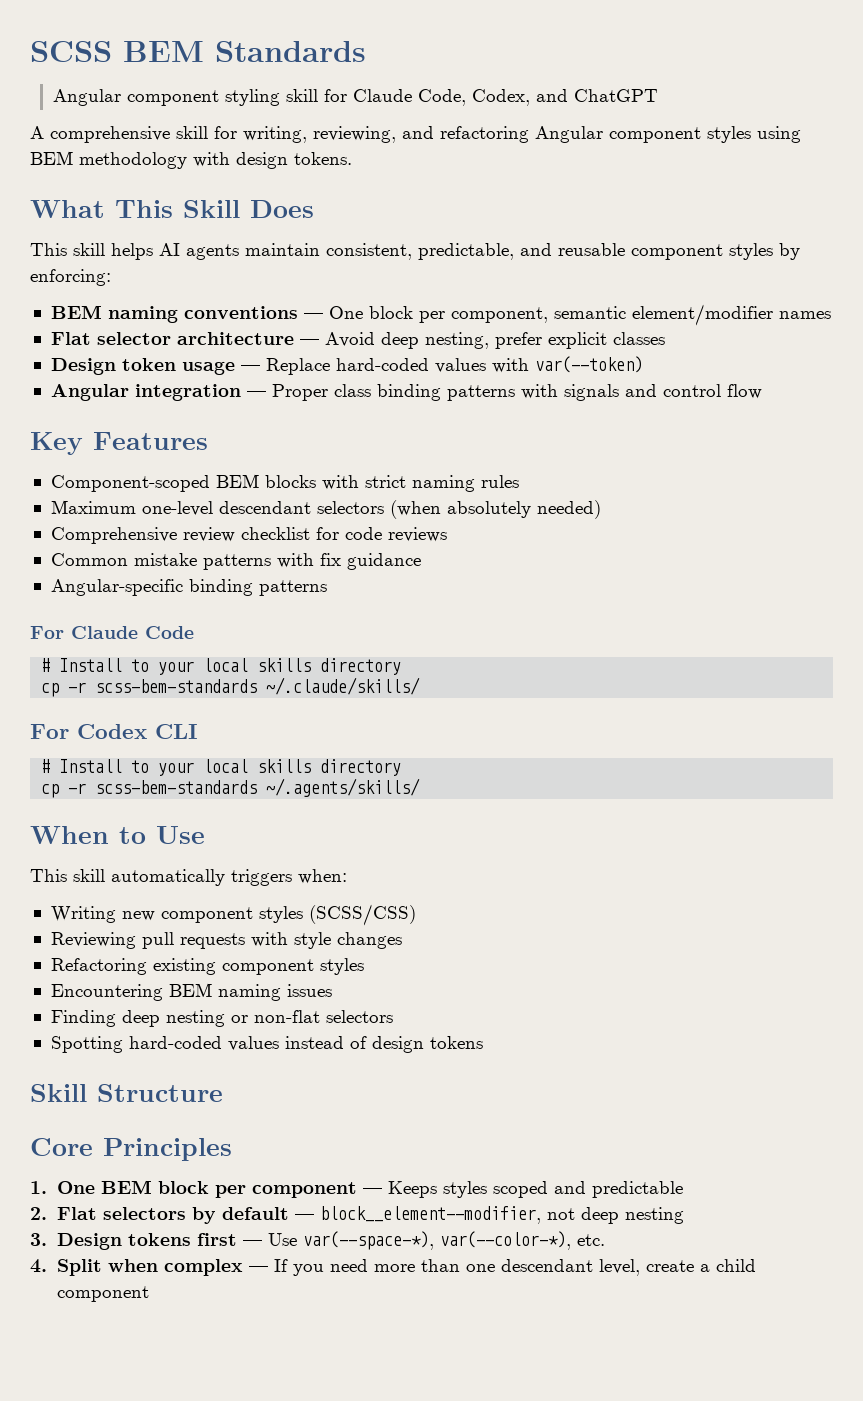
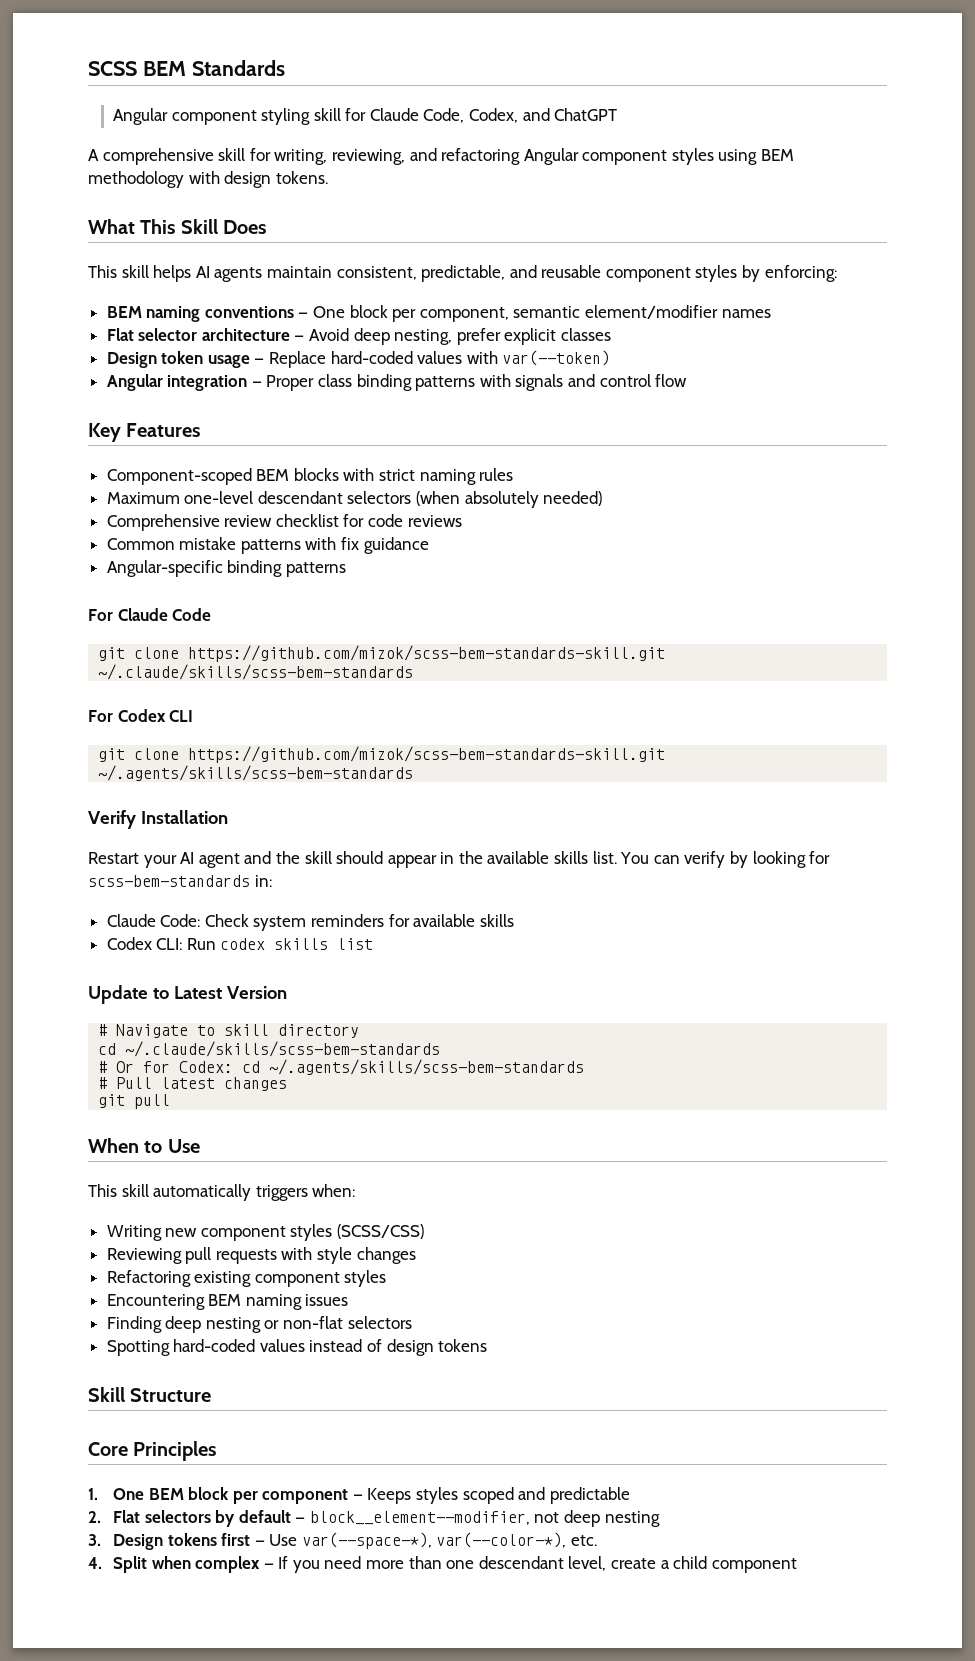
  For Claude Code
- # Install to your local skills directory
- cp -r scss-bem-standards ~/.claude/skills/
+ git clone https://github.com/mizok/scss-bem-standards-skill.git ~/.claude/skills/scss-bem-standards
  For Codex CLI
- # Install to your local skills directory
- cp -r scss-bem-standards ~/.agents/skills/
+ git clone https://github.com/mizok/scss-bem-standards-skill.git ~/.agents/skills/scss-bem-standards
+ Verify Installation
+ Restart your AI agent and the skill should appear in the available skills list. You can verify by looking for scss-bem-standards in:
+ Claude Code: Check system reminders for available skills
+ Codex CLI: Run codex skills list
+ Update to Latest Version
+ # Navigate to skill directory
+ cd ~/.claude/skills/scss-bem-standards
+ # Or for Codex: cd ~/.agents/skills/scss-bem-standards
+ # Pull latest changes
+ git pull

